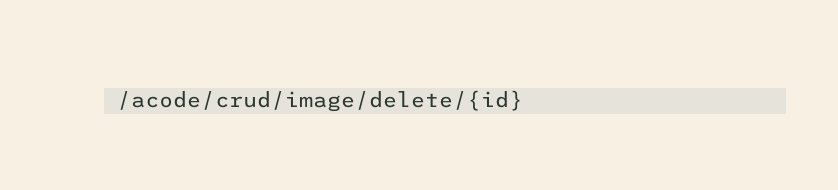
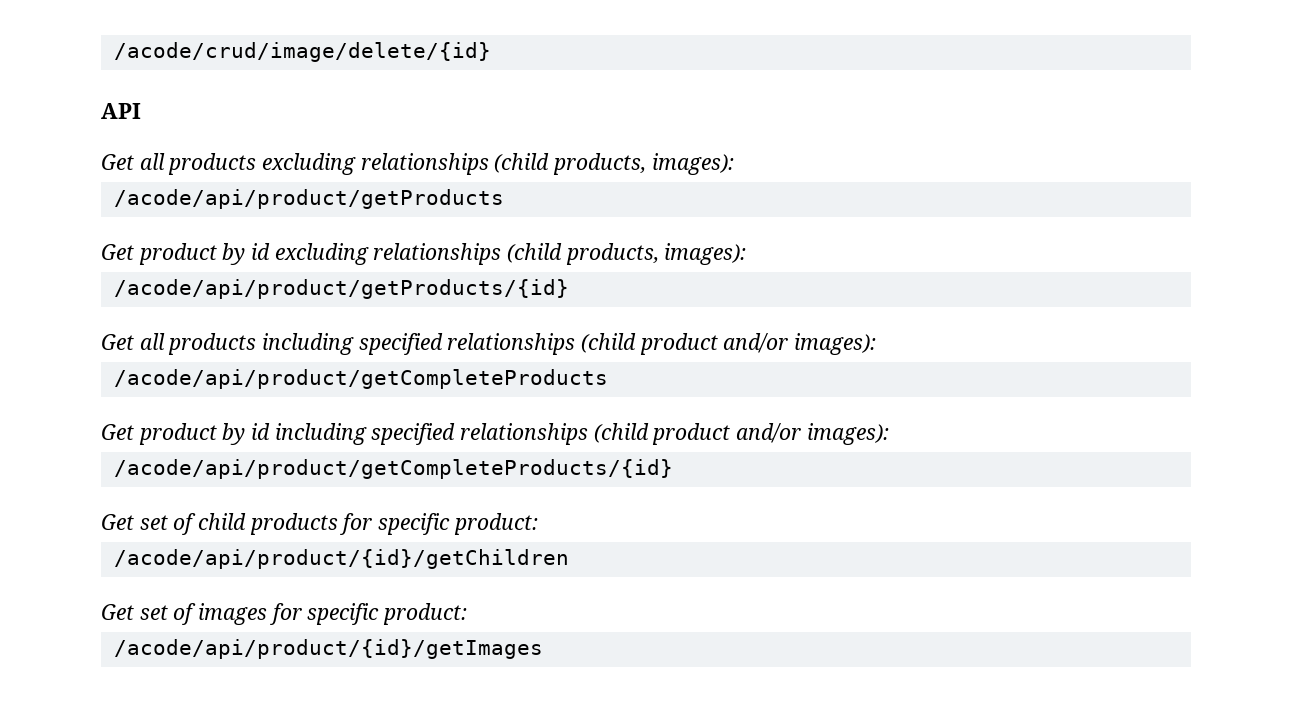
+ API
+ Get all products excluding relationships (child products, images):
+ /acode/api/product/getProducts
+ Get product by id excluding relationships (child products, images):
+ /acode/api/product/getProducts/{id}
+ Get all products including specified relationships (child product and/or images):
+ /acode/api/product/getCompleteProducts
+ Get product by id including specified relationships (child product and/or images):
+ /acode/api/product/getCompleteProducts/{id}
+ Get set of child products for specific product:
+ /acode/api/product/{id}/getChildren
+ Get set of images for specific product:
+ /acode/api/product/{id}/getImages

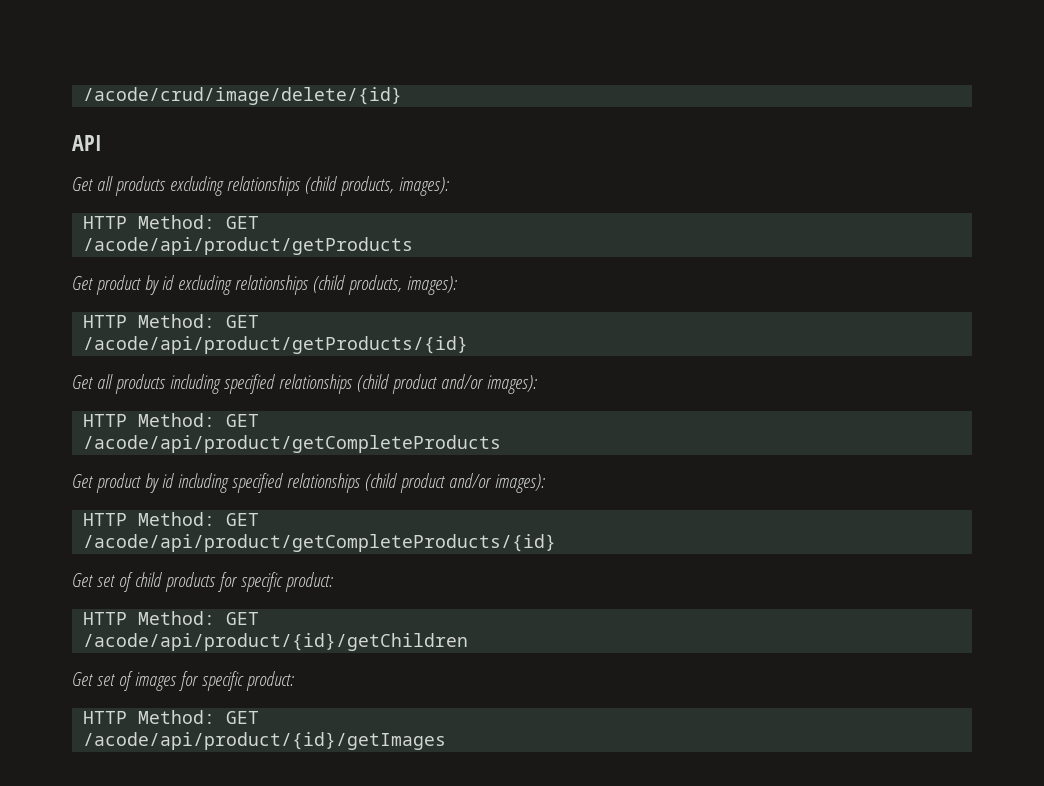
  Get all products excluding relationships (child products, images):
+ HTTP Method: GET
  Get product by id excluding relationships (child products, images):
+ HTTP Method: GET
  Get all products including specified relationships (child product and/or images):
+ HTTP Method: GET
  Get product by id including specified relationships (child product and/or images):
+ HTTP Method: GET
  Get set of child products for specific product:
+ HTTP Method: GET
  Get set of images for specific product:
+ HTTP Method: GET

